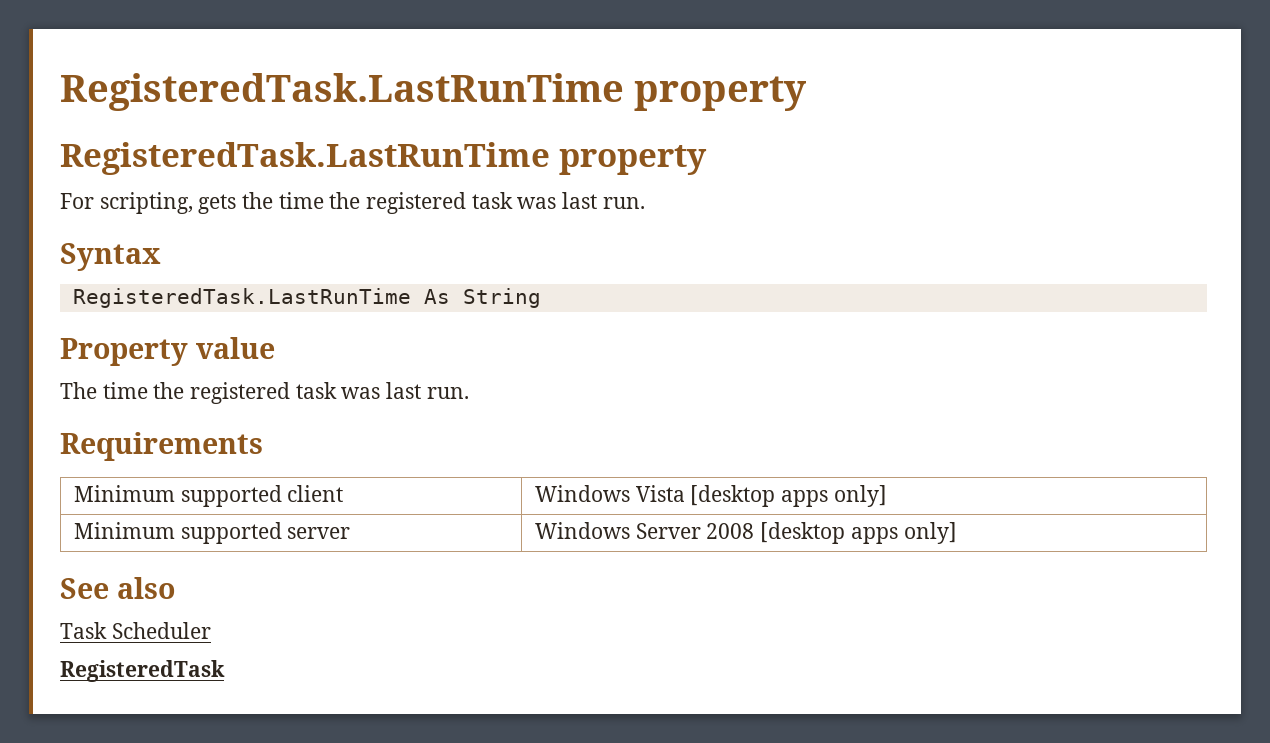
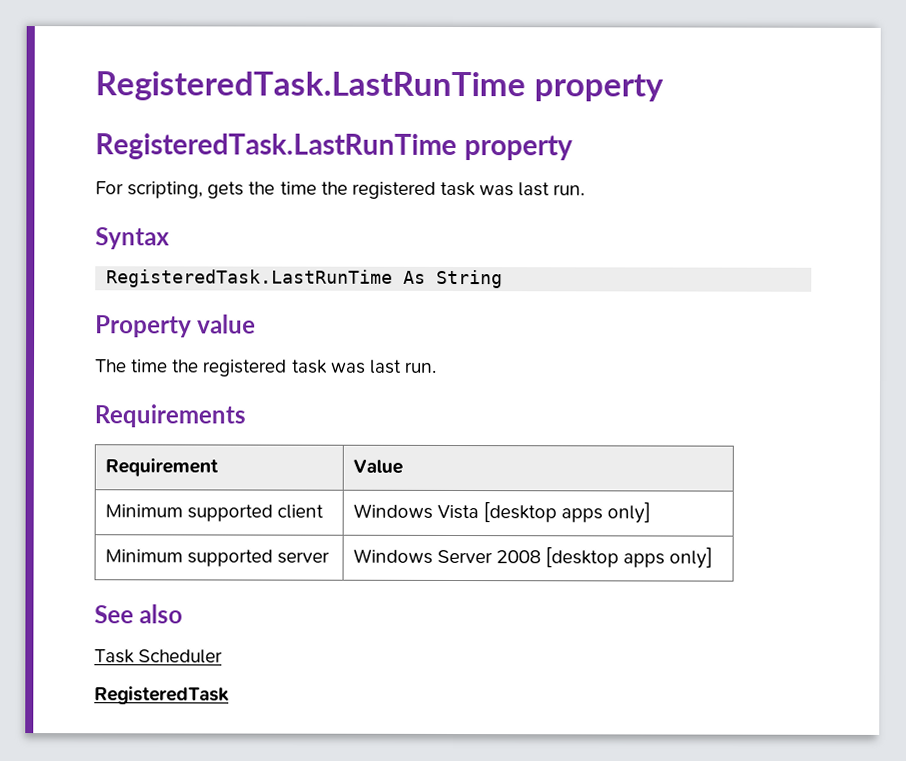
+ Requirement | Value

